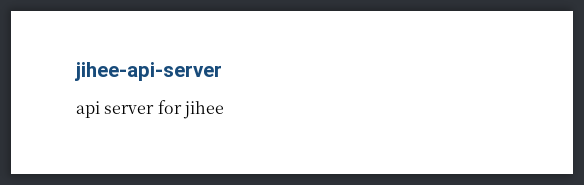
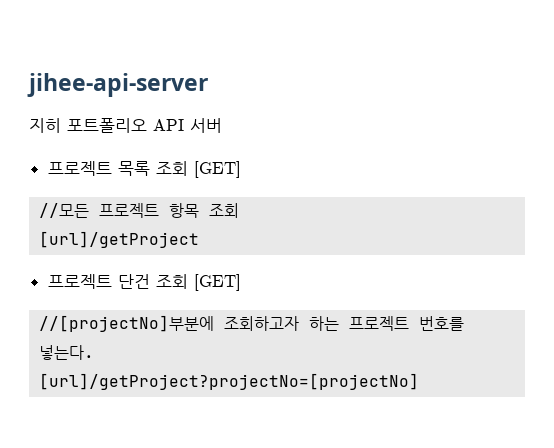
- api server for jihee
+ 지히 포트폴리오 API 서버
+ 프로젝트 목록 조회 [GET]
+ //모든 프로젝트 항목 조회
+ [url]/getProject
+ 프로젝트 단건 조회 [GET]
+ //[projectNo]부분에 조회하고자 하는 프로젝트 번호를 넣는다.
+ [url]/getProject?projectNo=[projectNo]

